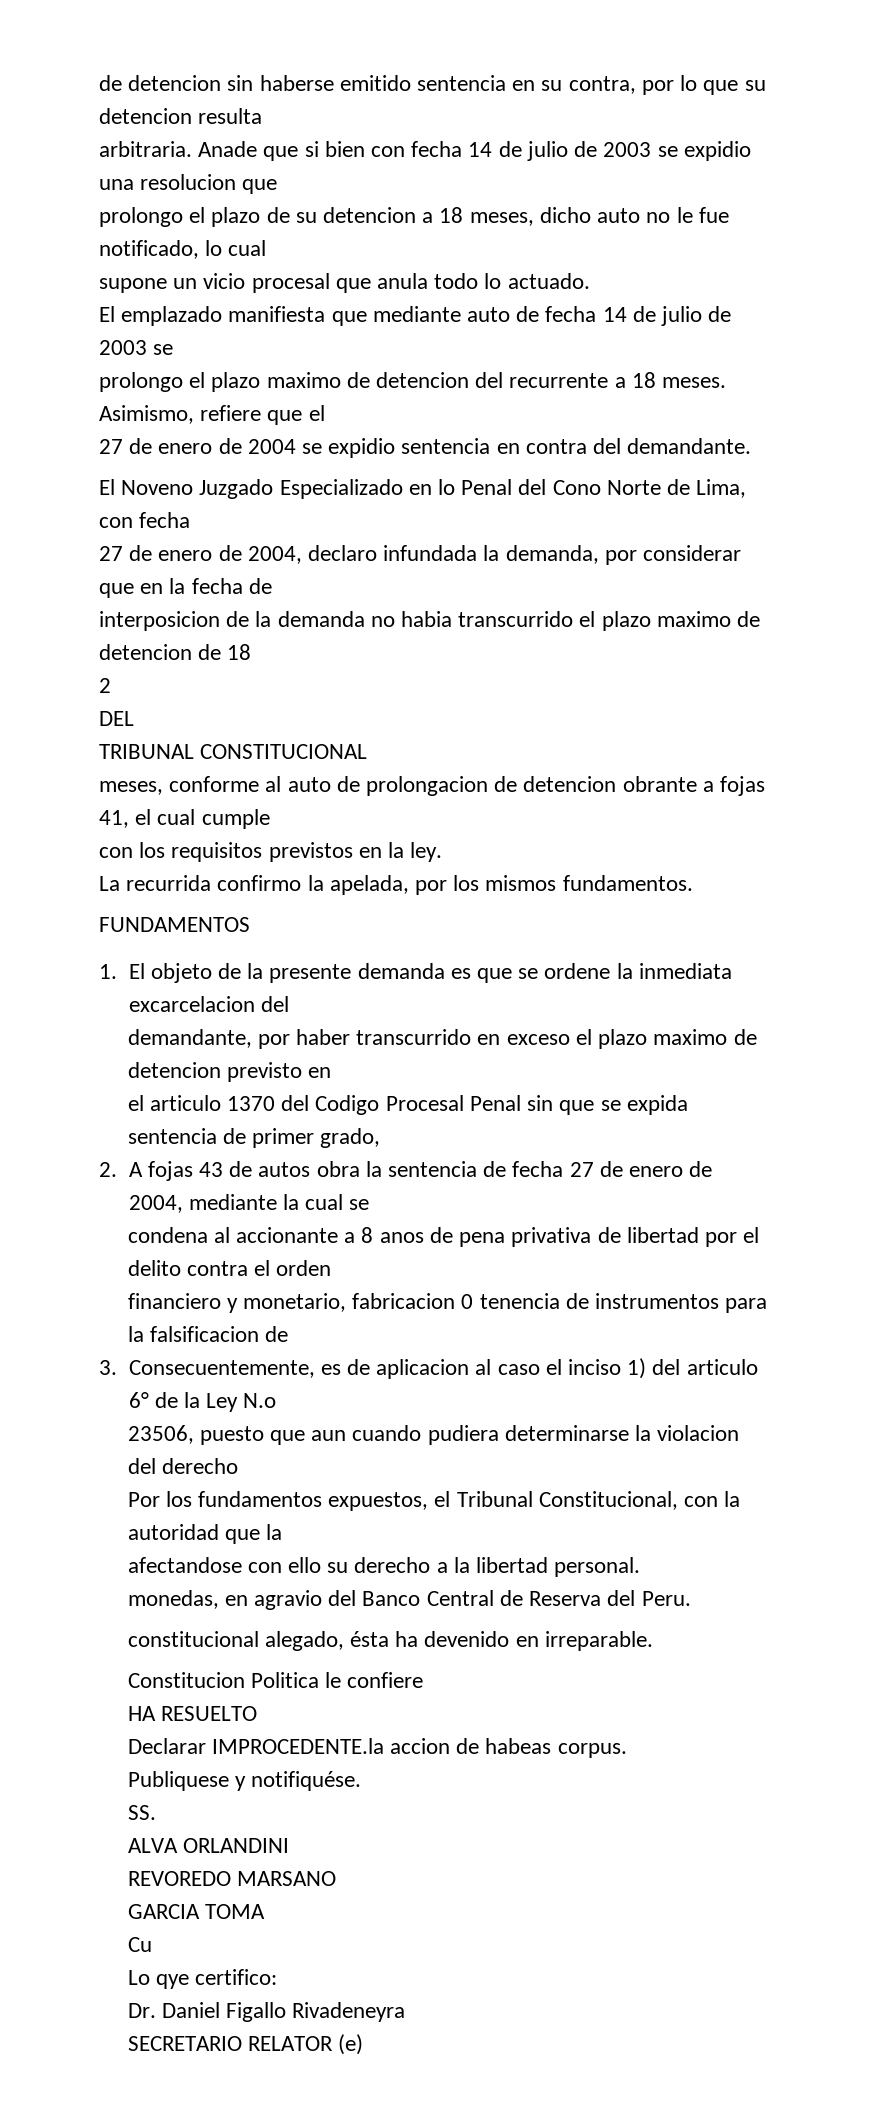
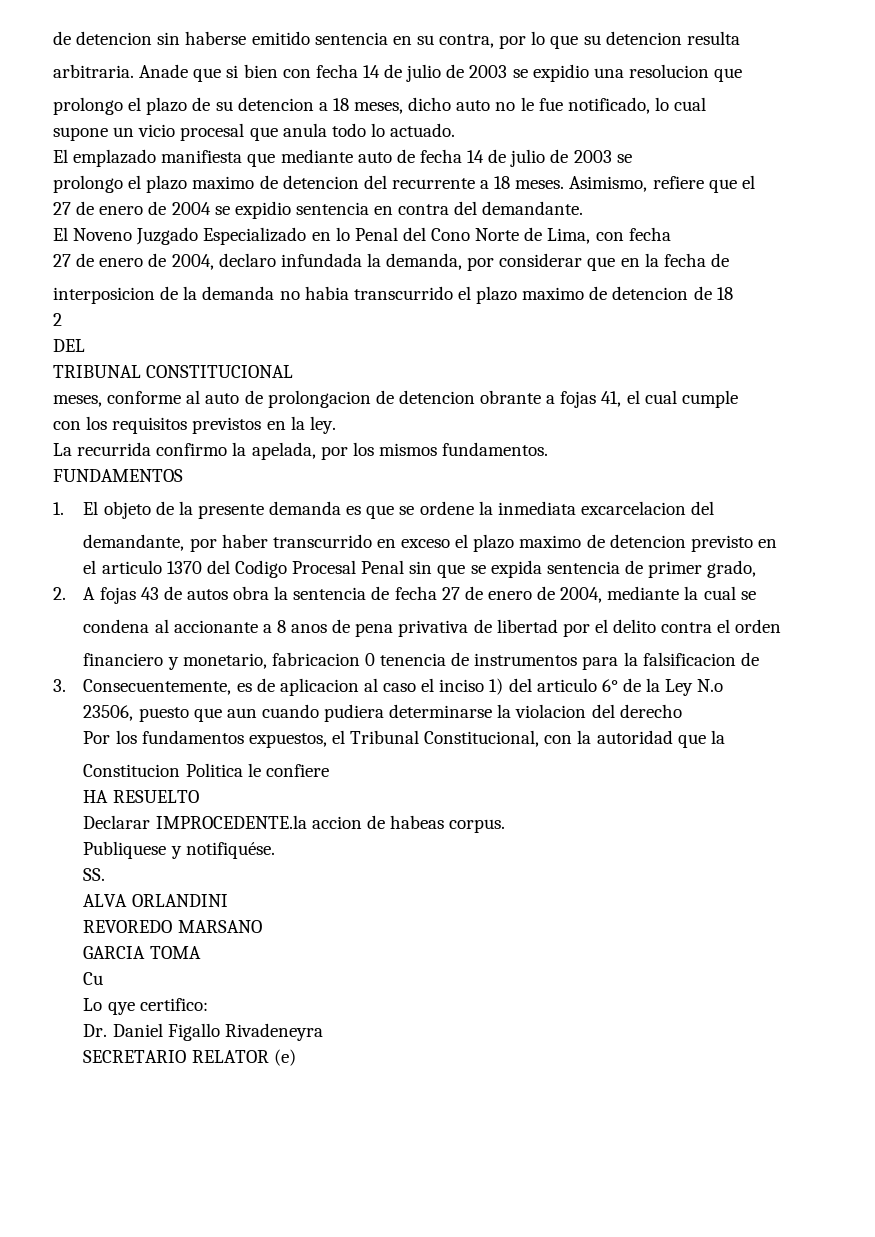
- afectandose con ello su derecho a la libertad personal.
- monedas, en agravio del Banco Central de Reserva del Peru.
- constitucional alegado, ésta ha devenido en irreparable.

